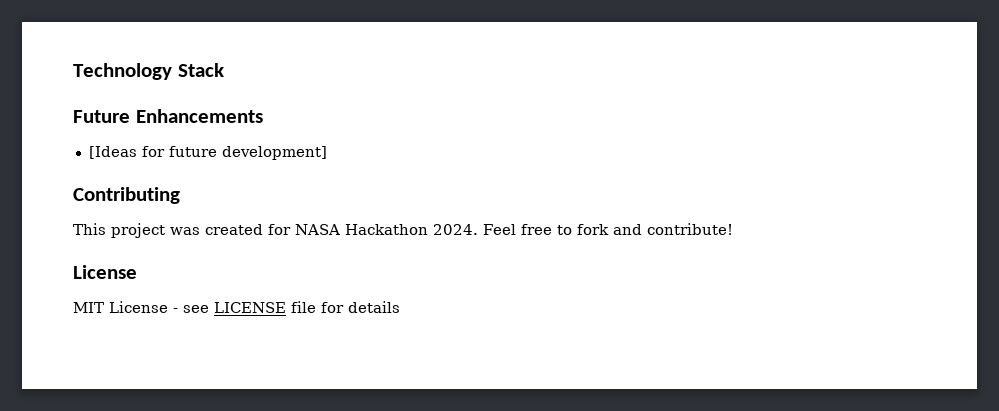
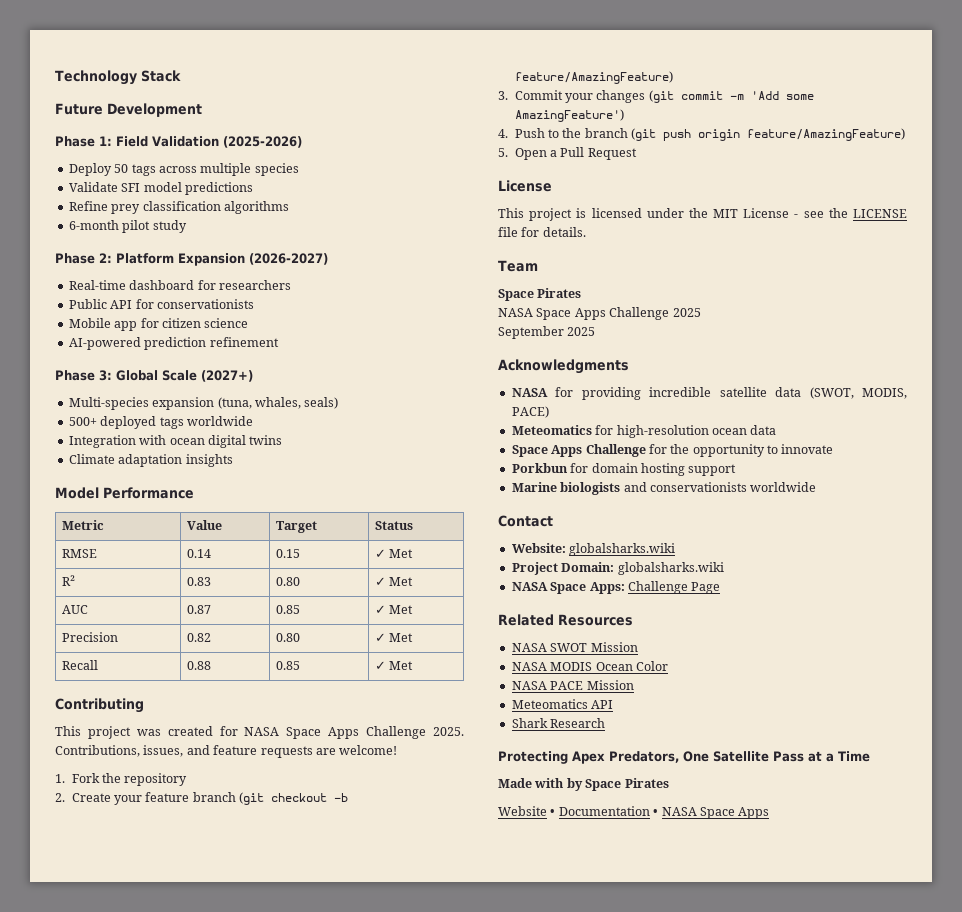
- Future Enhancements
- [Ideas for future development]
+ Future Development
+ Phase 1: Field Validation (2025-2026)
+ Deploy 50 tags across multiple species
+ Validate SFI model predictions
+ Refine prey classification algorithms
+ 6-month pilot study
+ Phase 2: Platform Expansion (2026-2027)
+ Real-time dashboard for researchers
+ Public API for conservationists
+ Mobile app for citizen science
+ AI-powered prediction refinement
+ Phase 3: Global Scale (2027+)
+ Multi-species expansion (tuna, whales, seals)
+ 500+ deployed tags worldwide
+ Integration with ocean digital twins
+ Climate adaptation insights
+ Model Performance
+ Metric | Value | Target | Status
+ RMSE | 0.14 | 0.15 | ✓ Met
+ R² | 0.83 | 0.80 | ✓ Met
+ AUC | 0.87 | 0.85 | ✓ Met
+ Precision | 0.82 | 0.80 | ✓ Met
+ Recall | 0.88 | 0.85 | ✓ Met
- This project was created for NASA Hackathon 2024. Feel free to fork and contribute!
+ This project was created for NASA Space Apps Challenge 2025. Contributions, issues, and feature requests are welcome!
+ 1. Fork the repository
+ 2. Create your feature branch (git checkout -b feature/AmazingFeature)
+ 3. Commit your changes (git commit -m 'Add some AmazingFeature')
+ 4. Push to the branch (git push origin feature/AmazingFeature)
+ 5. Open a Pull Request
  License
- MIT License - see LICENSE file for details
+ This project is licensed under the MIT License - see the LICENSE file for details.
+ Team
+ Space Pirates
+ NASA Space Apps Challenge 2025
+ September 2025
+ Acknowledgments
+ NASA for providing incredible satellite data (SWOT, MODIS, PACE)
+ Meteomatics for high-resolution ocean data
+ Space Apps Challenge for the opportunity to innovate
+ Porkbun for domain hosting support
+ Marine biologists and conservationists worldwide
+ Contact
+ Website: globalsharks.wiki
+ Project Domain: globalsharks.wiki
+ NASA Space Apps: Challenge Page
+ Related Resources
+ NASA SWOT Mission
+ NASA MODIS Ocean Color
+ NASA PACE Mission
+ Meteomatics API
+ Shark Research
+ Protecting Apex Predators, One Satellite Pass at a Time
+ Made with by Space Pirates
+ Website • Documentation • NASA Space Apps

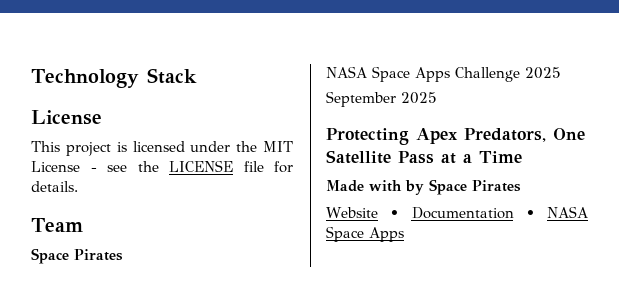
- Future Development
- Phase 1: Field Validation (2025-2026)
- Deploy 50 tags across multiple species
- Validate SFI model predictions
- Refine prey classification algorithms
- 6-month pilot study
- Phase 2: Platform Expansion (2026-2027)
- Real-time dashboard for researchers
- Public API for conservationists
- Mobile app for citizen science
- AI-powered prediction refinement
- Phase 3: Global Scale (2027+)
- Multi-species expansion (tuna, whales, seals)
- 500+ deployed tags worldwide
- Integration with ocean digital twins
- Climate adaptation insights
- Model Performance
- Metric | Value | Target | Status
- RMSE | 0.14 | 0.15 | ✓ Met
- R² | 0.83 | 0.80 | ✓ Met
- AUC | 0.87 | 0.85 | ✓ Met
- Precision | 0.82 | 0.80 | ✓ Met
- Recall | 0.88 | 0.85 | ✓ Met
- Contributing
- This project was created for NASA Space Apps Challenge 2025. Contributions, issues, and feature requests are welcome!
- 1. Fork the repository
- 2. Create your feature branch (git checkout -b feature/AmazingFeature)
- 3. Commit your changes (git commit -m 'Add some AmazingFeature')
- 4. Push to the branch (git push origin feature/AmazingFeature)
- 5. Open a Pull Request
- Acknowledgments
- NASA for providing incredible satellite data (SWOT, MODIS, PACE)
- Meteomatics for high-resolution ocean data
- Space Apps Challenge for the opportunity to innovate
- Porkbun for domain hosting support
- Marine biologists and conservationists worldwide
- Contact
- Website: globalsharks.wiki
- Project Domain: globalsharks.wiki
- NASA Space Apps: Challenge Page
- Related Resources
- NASA SWOT Mission
- NASA MODIS Ocean Color
- NASA PACE Mission
- Meteomatics API
- Shark Research

